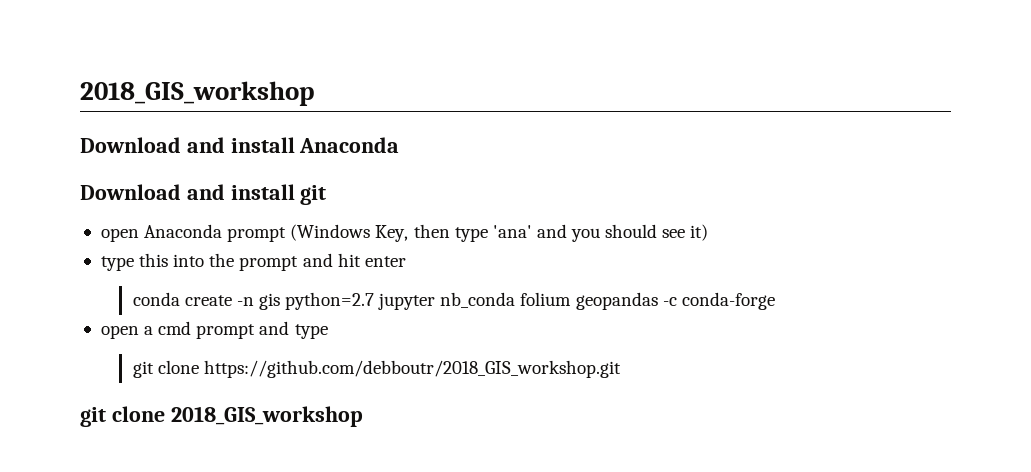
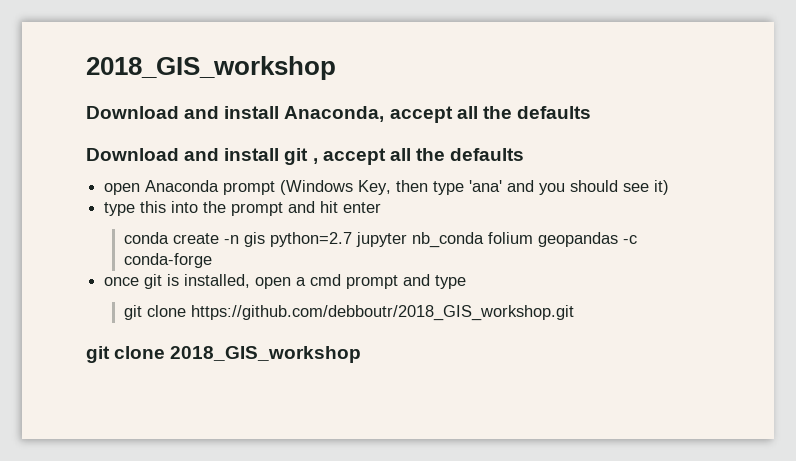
- Download and install Anaconda
+ Download and install Anaconda, accept all the defaults
- Download and install git
+ Download and install git , accept all the defaults
- open a cmd prompt and type
+ once git is installed, open a cmd prompt and type

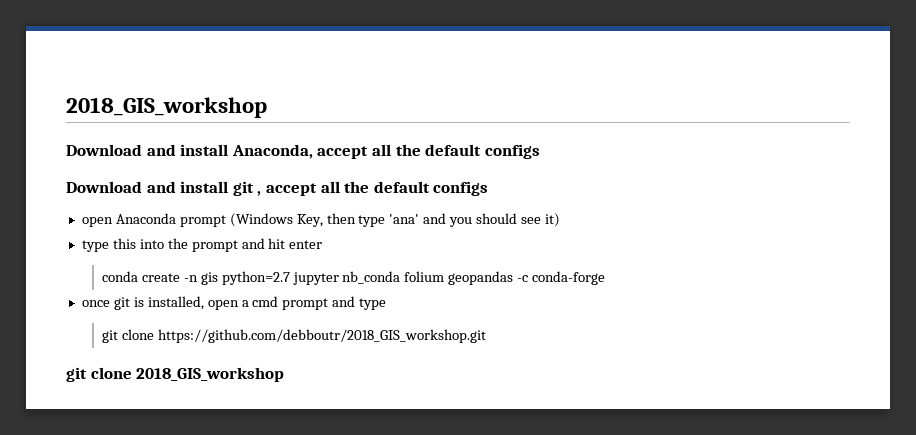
- Download and install Anaconda, accept all the defaults
+ Download and install Anaconda, accept all the default configs
- Download and install git , accept all the defaults
+ Download and install git , accept all the default configs

